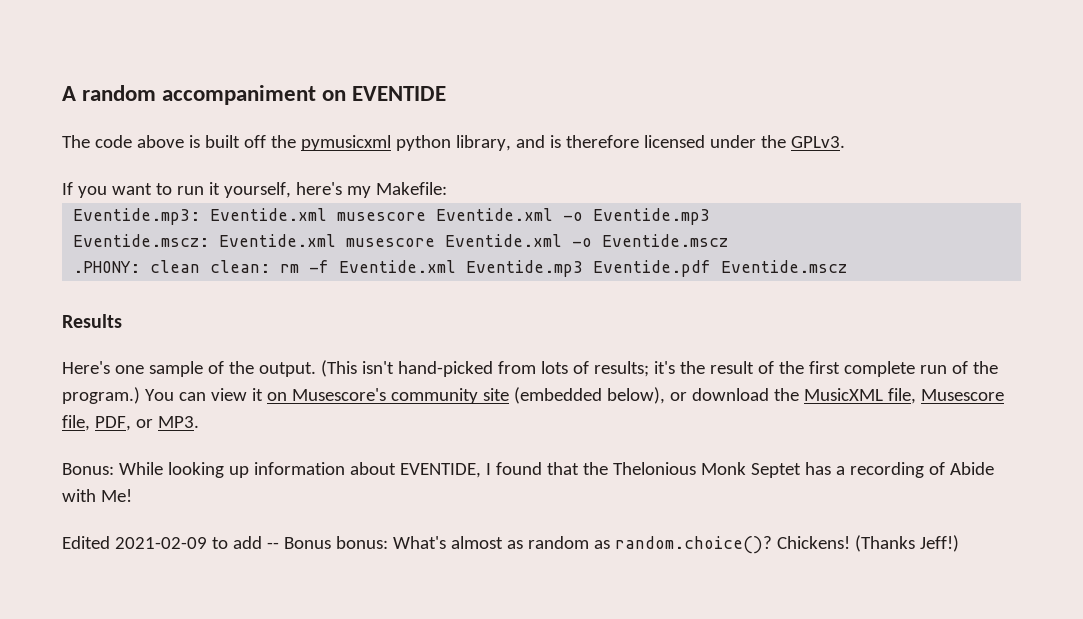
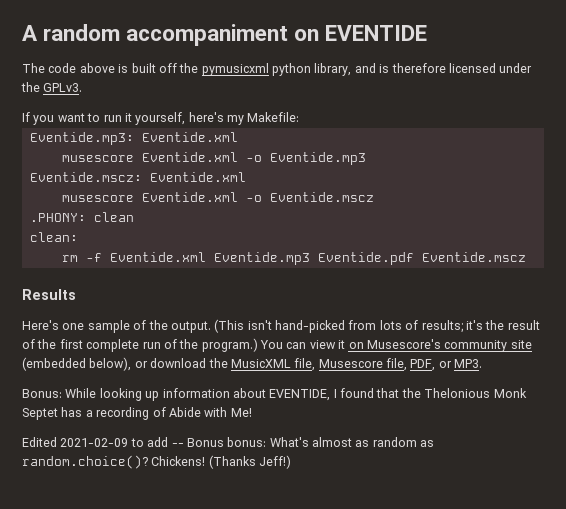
- Eventide.mp3: Eventide.xml musescore Eventide.xml -o Eventide.mp3
+ Eventide.mp3: Eventide.xml
+ musescore Eventide.xml -o Eventide.mp3
- Eventide.mscz: Eventide.xml musescore Eventide.xml -o Eventide.mscz
+ Eventide.mscz: Eventide.xml
+ musescore Eventide.xml -o Eventide.mscz
- .PHONY: clean clean: rm -f Eventide.xml Eventide.mp3 Eventide.pdf Eventide.mscz
+ .PHONY: clean
+ clean:
+ rm -f Eventide.xml Eventide.mp3 Eventide.pdf Eventide.mscz

